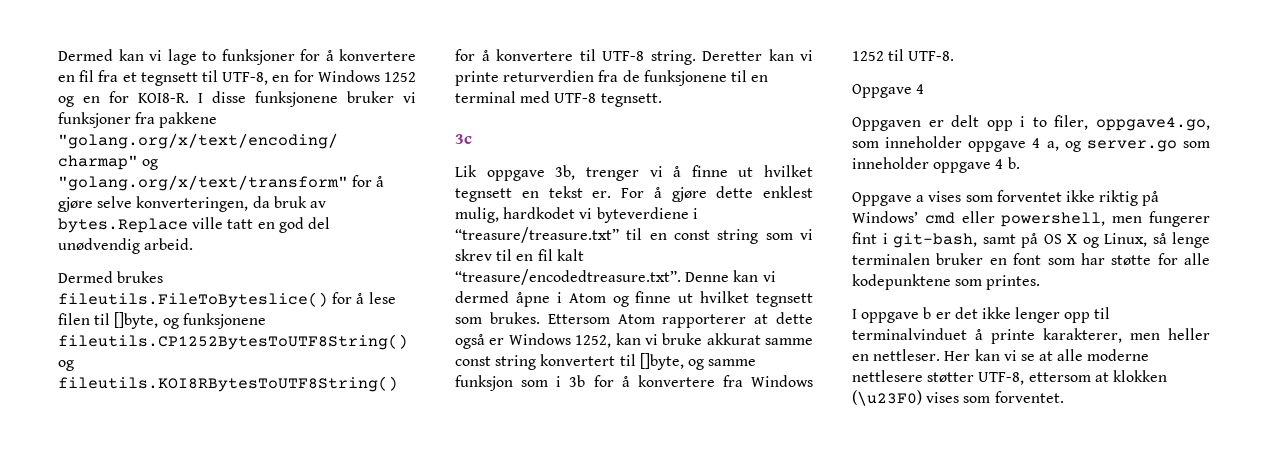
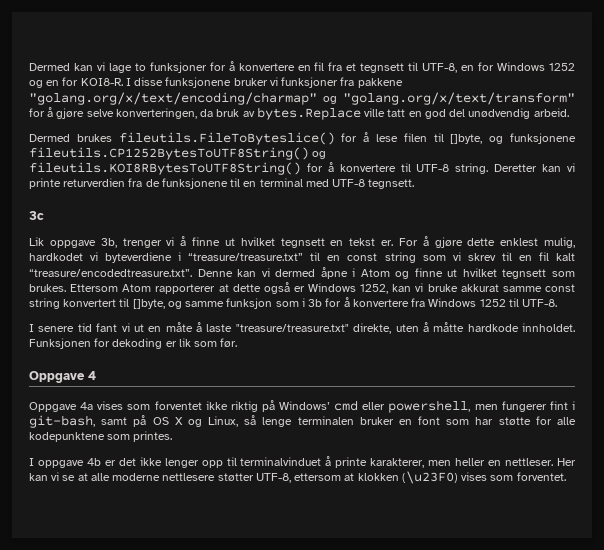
+ I senere tid fant vi ut en måte å laste "treasure/treasure.txt" direkte, uten å måtte hardkode innholdet. Funksjonen for dekoding er lik som før.
  Oppgave 4
- Oppgaven er delt opp i to filer, oppgave4.go, som inneholder oppgave 4 a, og server.go som inneholder oppgave 4 b.
- Oppgave a vises som forventet ikke riktig på Windows’ cmd eller powershell, men fungerer fint i git-bash, samt på OS X og Linux, så lenge terminalen bruker en font som har støtte for alle kodepunktene som printes.
+ Oppgave 4a vises som forventet ikke riktig på Windows’ cmd eller powershell, men fungerer fint i git-bash, samt på OS X og Linux, så lenge terminalen bruker en font som har støtte for alle kodepunktene som printes.
- I oppgave b er det ikke lenger opp til terminalvinduet å printe karakterer, men heller en nettleser.
+ I oppgave 4b er det ikke lenger opp til terminalvinduet å printe karakterer, men heller en nettleser.

